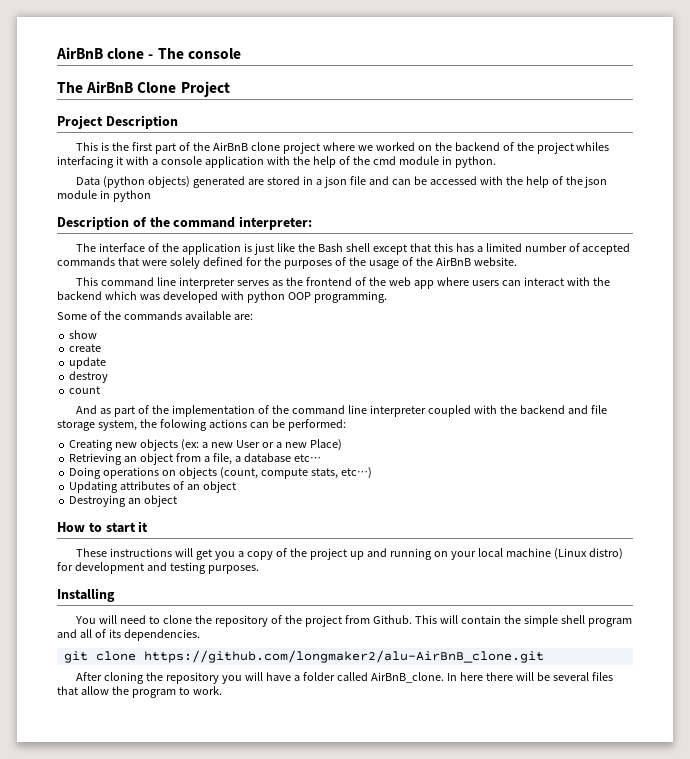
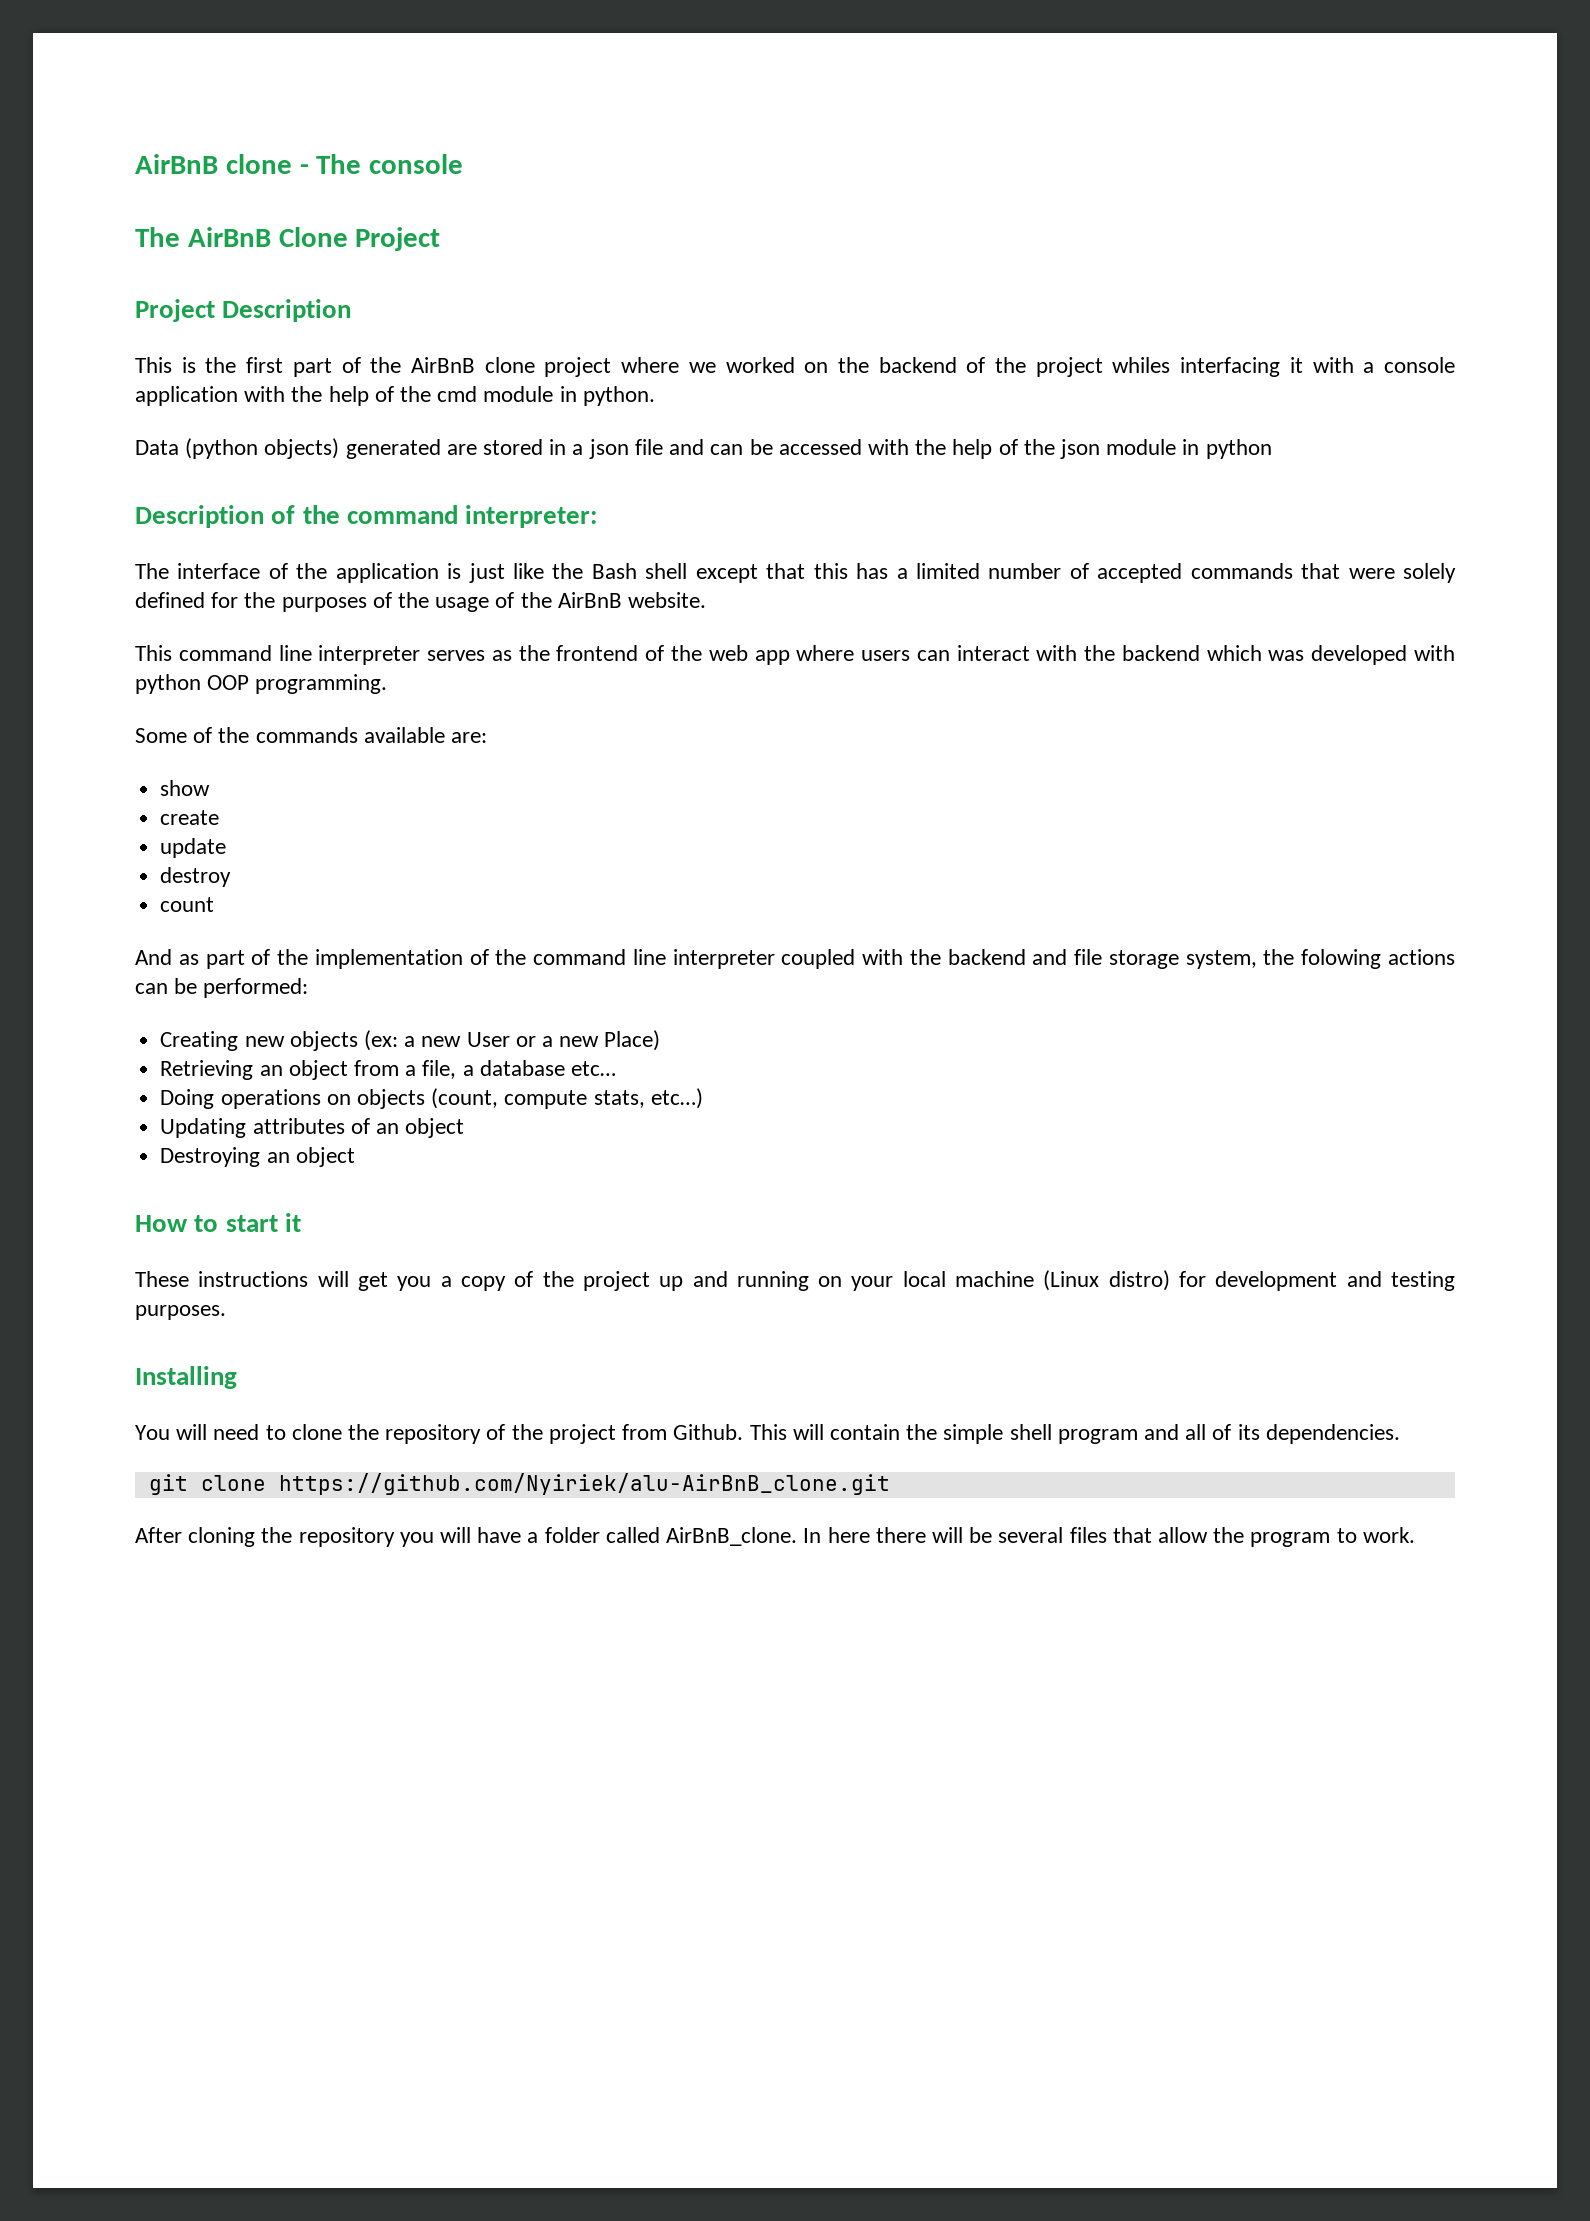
- git clone https://github.com/longmaker2/alu-AirBnB_clone.git
+ git clone https://github.com/Nyiriek/alu-AirBnB_clone.git

